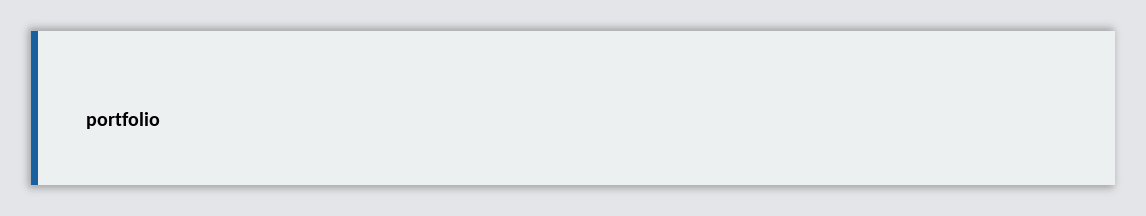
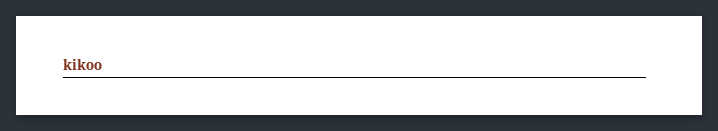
- portfolio
+ kikoo

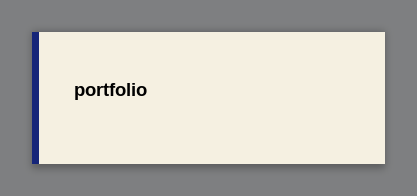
- kikoo
+ portfolio

